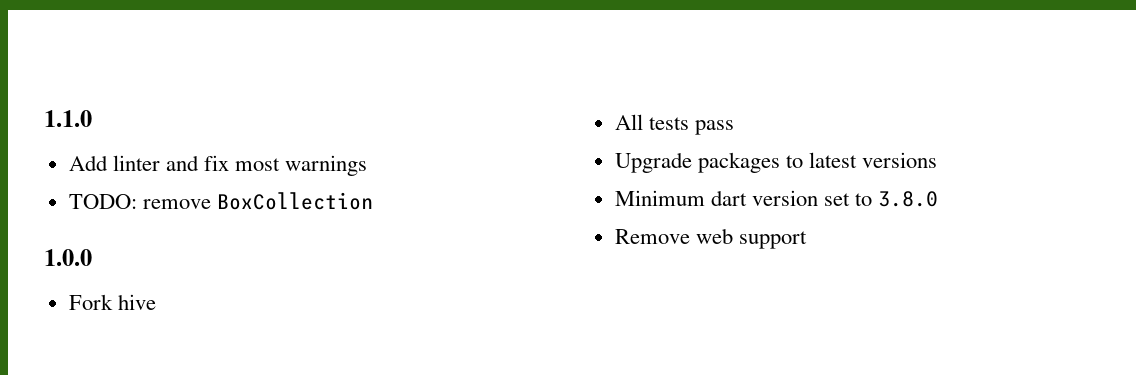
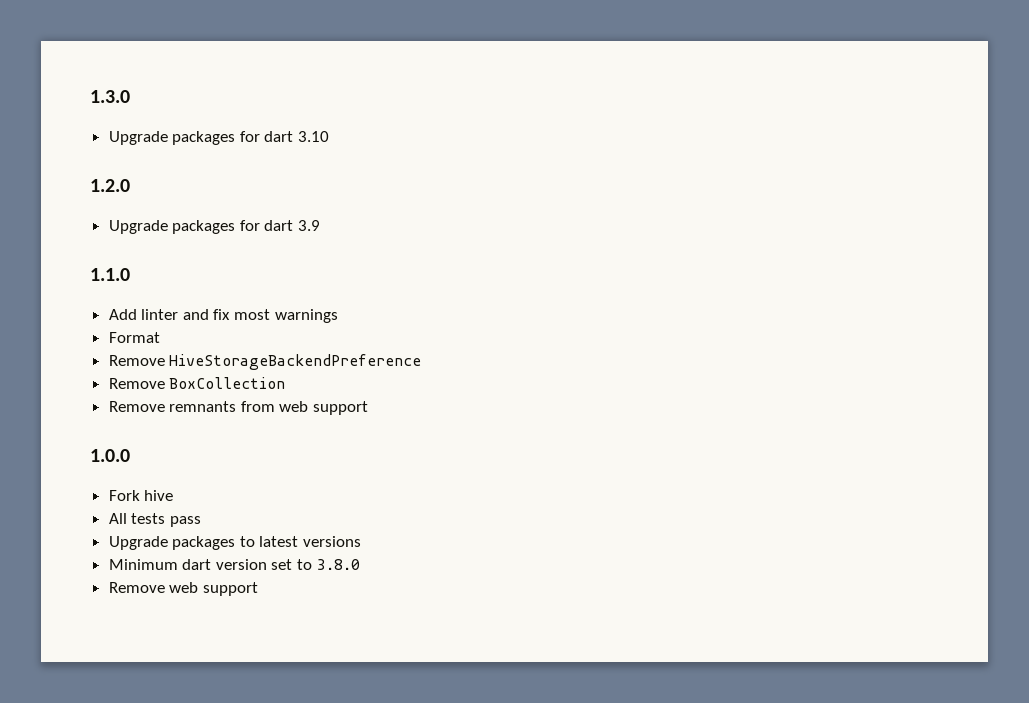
+ 1.3.0
+ Upgrade packages for dart 3.10
+ 1.2.0
+ Upgrade packages for dart 3.9
- TODO: remove BoxCollection
+ Format
+ Remove HiveStorageBackendPreference
+ Remove BoxCollection
+ Remove remnants from web support

